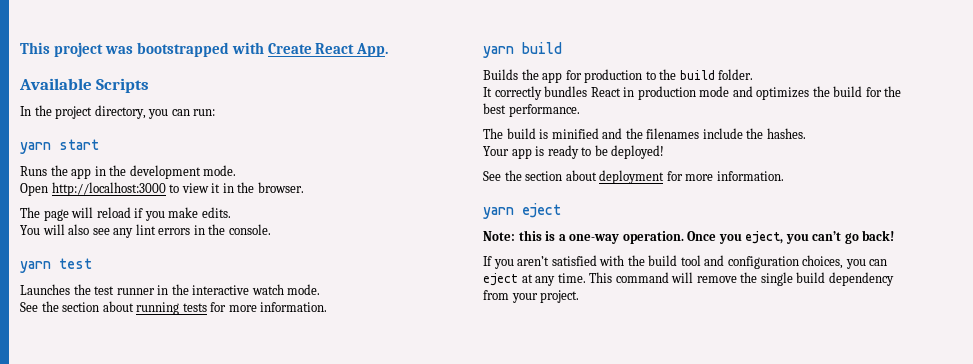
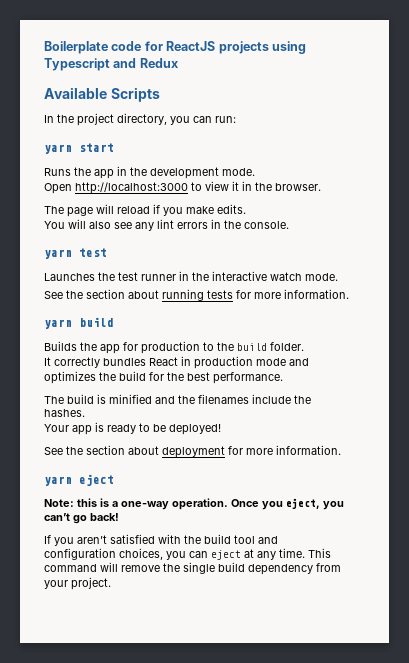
- This project was bootstrapped with Create React App.
+ Boilerplate code for ReactJS projects using Typescript and Redux

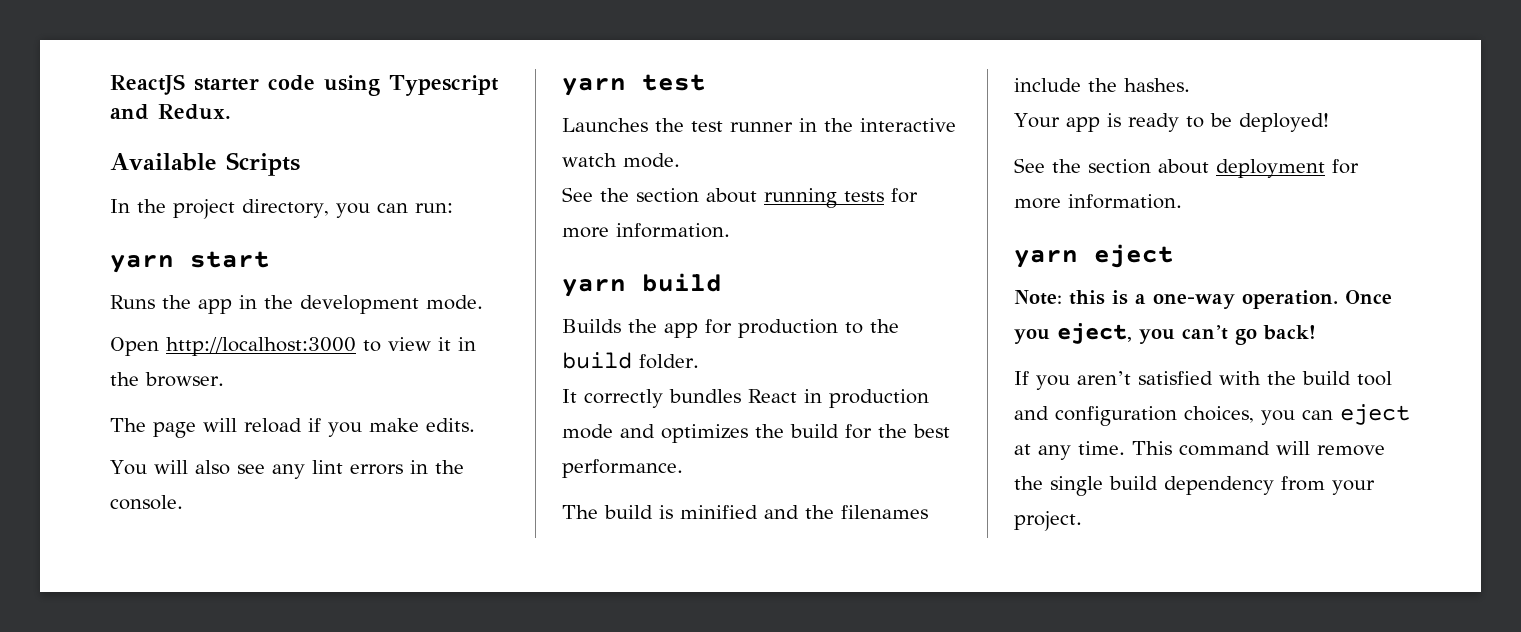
- Boilerplate code for ReactJS projects using Typescript and Redux
+ ReactJS starter code using Typescript and Redux.

